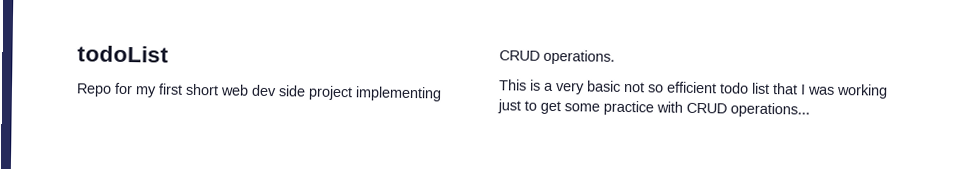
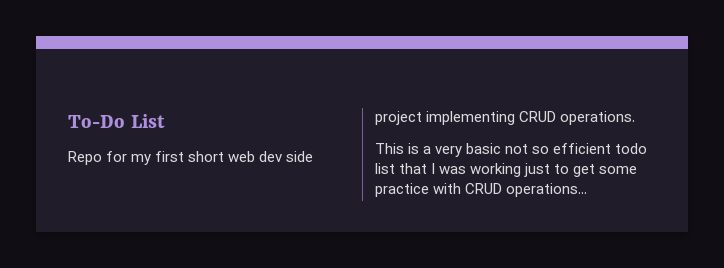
- todoList
+ To-Do List

